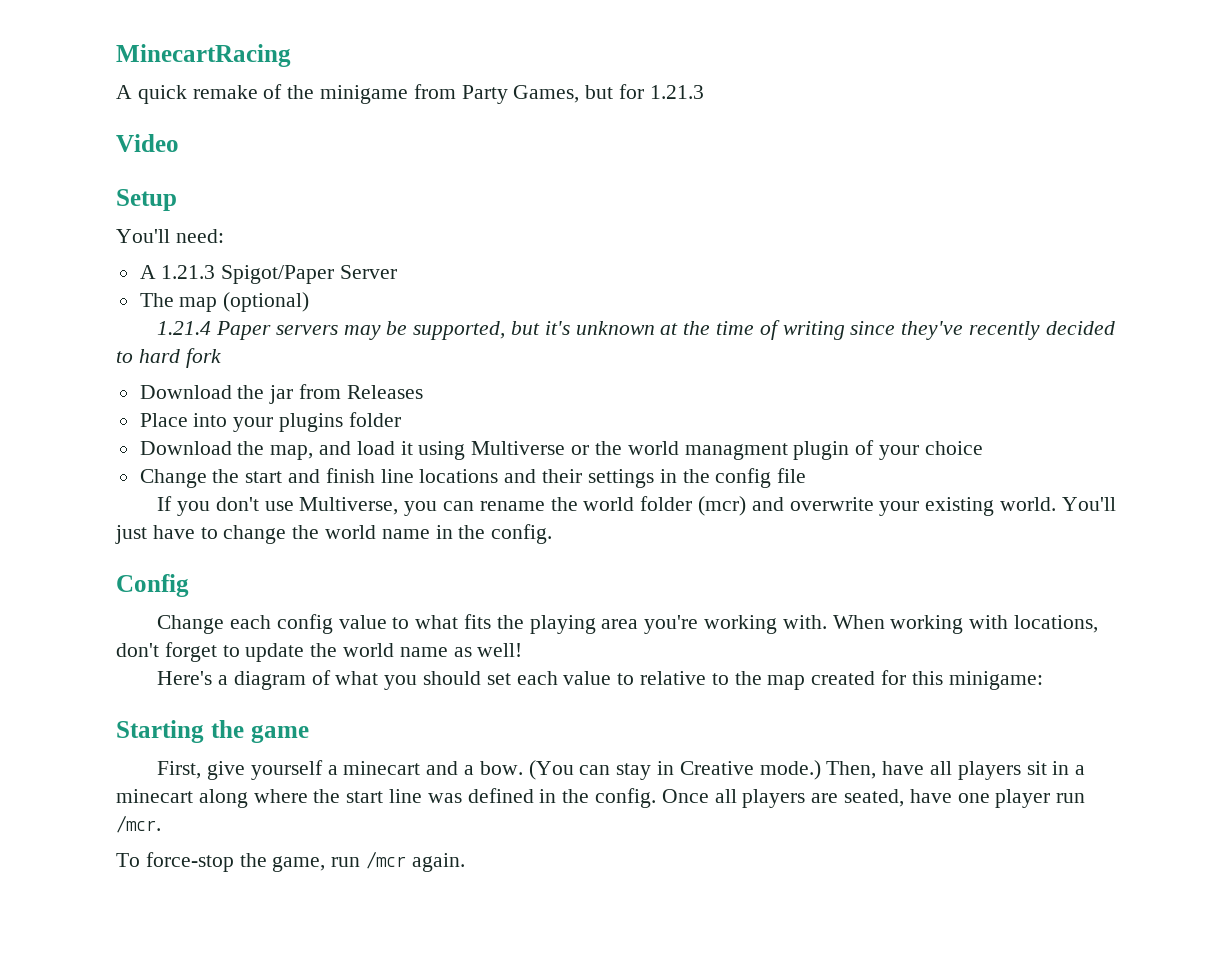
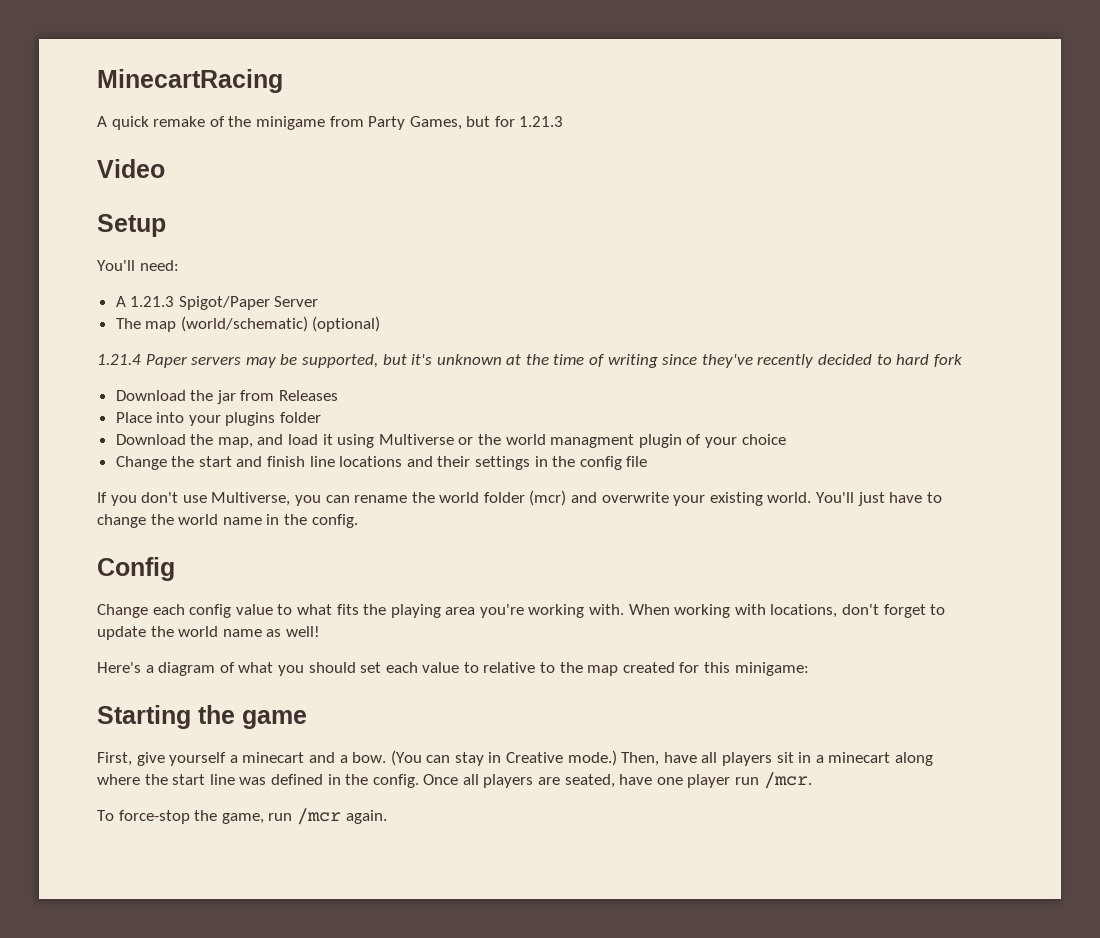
- The map (optional)
+ The map (world/schematic) (optional)

